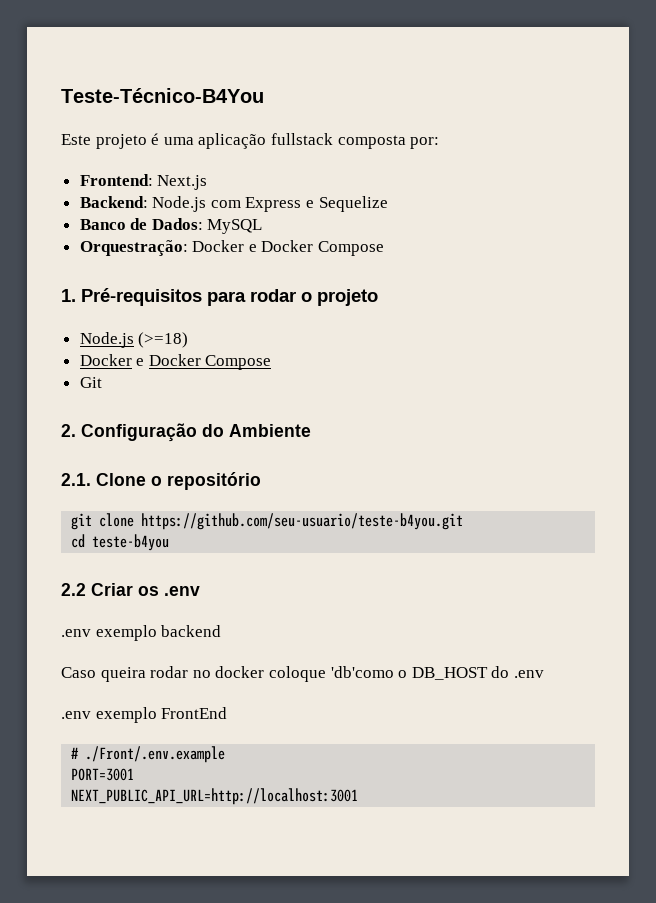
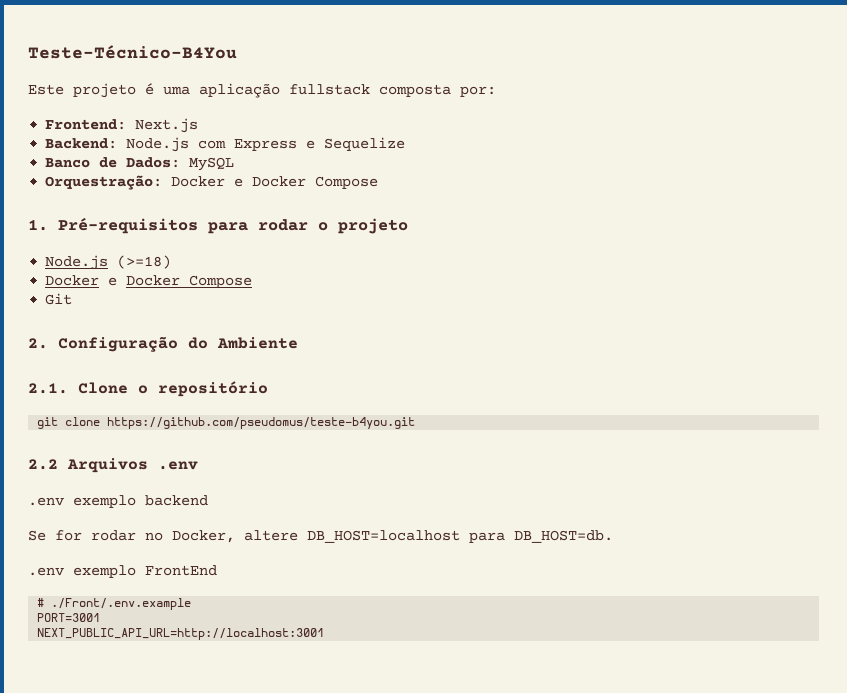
- git clone https://github.com/seu-usuario/teste-b4you.git
- cd teste-b4you
+ git clone https://github.com/pseudomus/teste-b4you.git
- 2.2 Criar os .env
+ 2.2 Arquivos .env
- Caso queira rodar no docker coloque 'db'como o DB_HOST do .env
+ Se for rodar no Docker, altere DB_HOST=localhost para DB_HOST=db.

